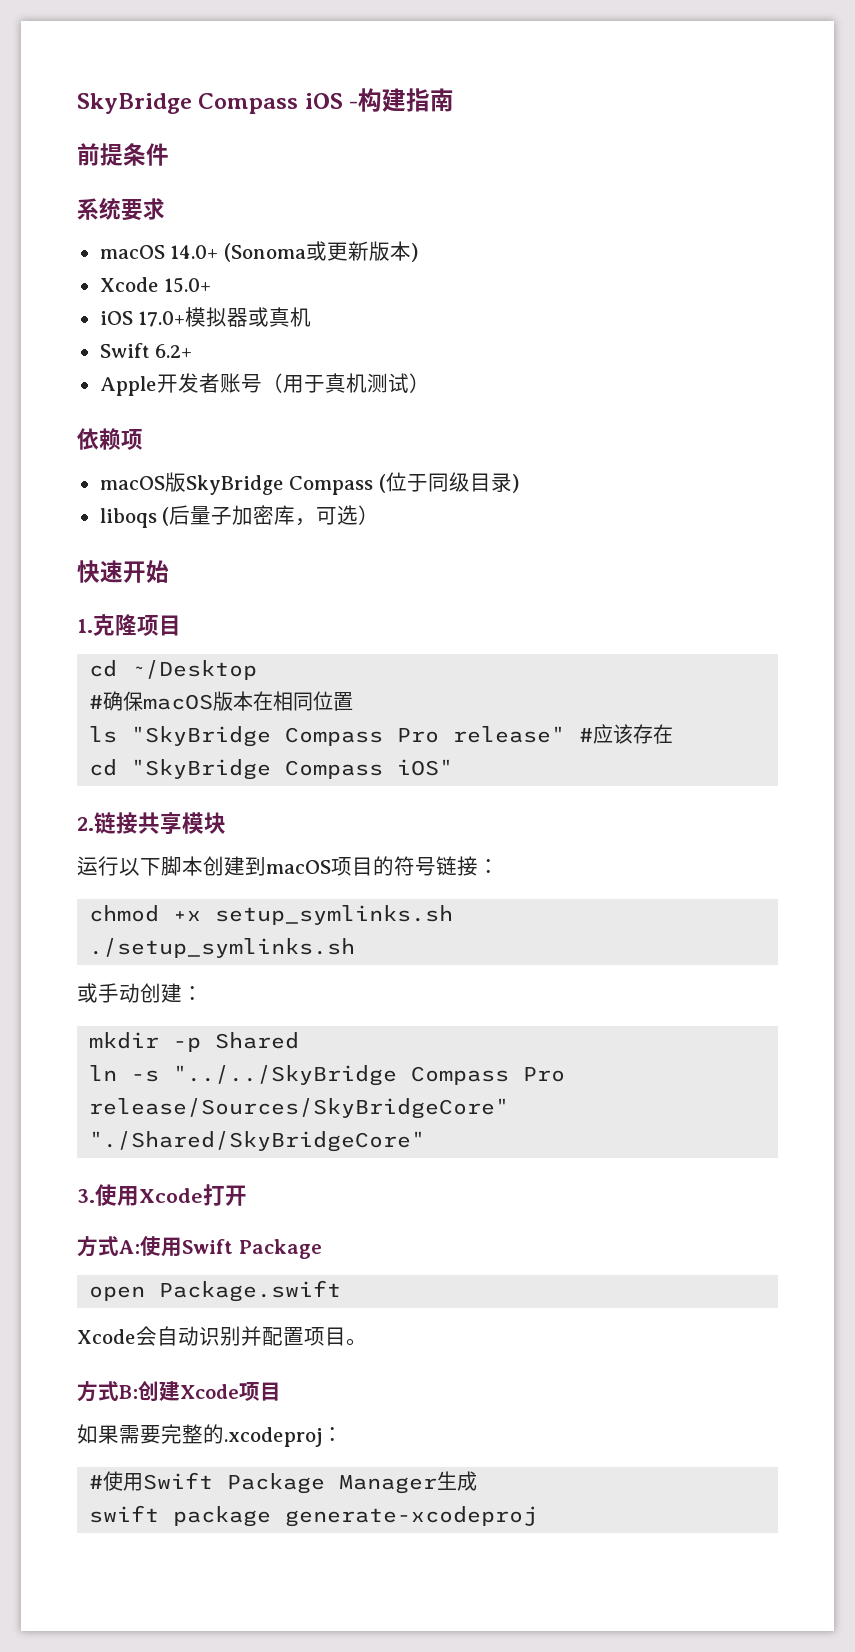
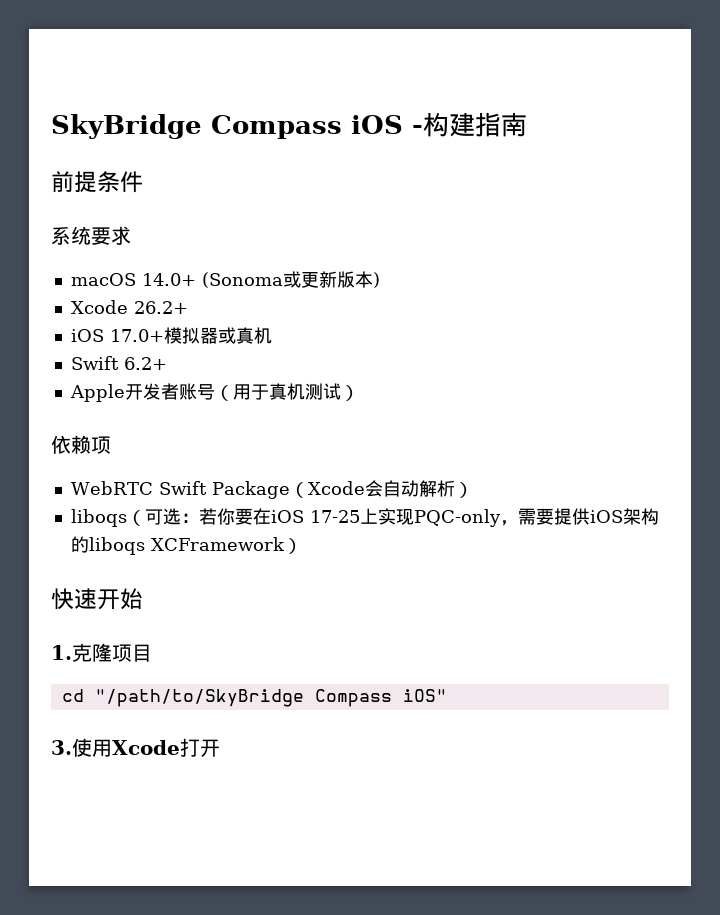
- Xcode 15.0+
+ Xcode 26.2+
- macOS版SkyBridge Compass (位于同级目录)
- liboqs (后量子加密库，可选）
+ WebRTC Swift Package（Xcode会自动解析）
+ liboqs（可选：若你要在iOS 17-25上实现PQC-only，需要提供iOS架构的liboqs XCFramework）
- cd ~/Desktop
- #确保macOS版本在相同位置
- ls "SkyBridge Compass Pro release" #应该存在
- cd "SkyBridge Compass iOS"
- 2.链接共享模块
- 运行以下脚本创建到macOS项目的符号链接：
- chmod +x setup_symlinks.sh
- ./setup_symlinks.sh
- 或手动创建：
- mkdir -p Shared
- ln -s "../../SkyBridge Compass Pro release/Sources/SkyBridgeCore" "./Shared/SkyBridgeCore"
+ cd "/path/to/SkyBridge Compass iOS"
  3.使用Xcode打开
- 方式A:使用Swift Package
- open Package.swift
- Xcode会自动识别并配置项目。
- 方式B:创建Xcode项目
- 如果需要完整的.xcodeproj：
- #使用Swift Package Manager生成
- swift package generate-xcodeproj

